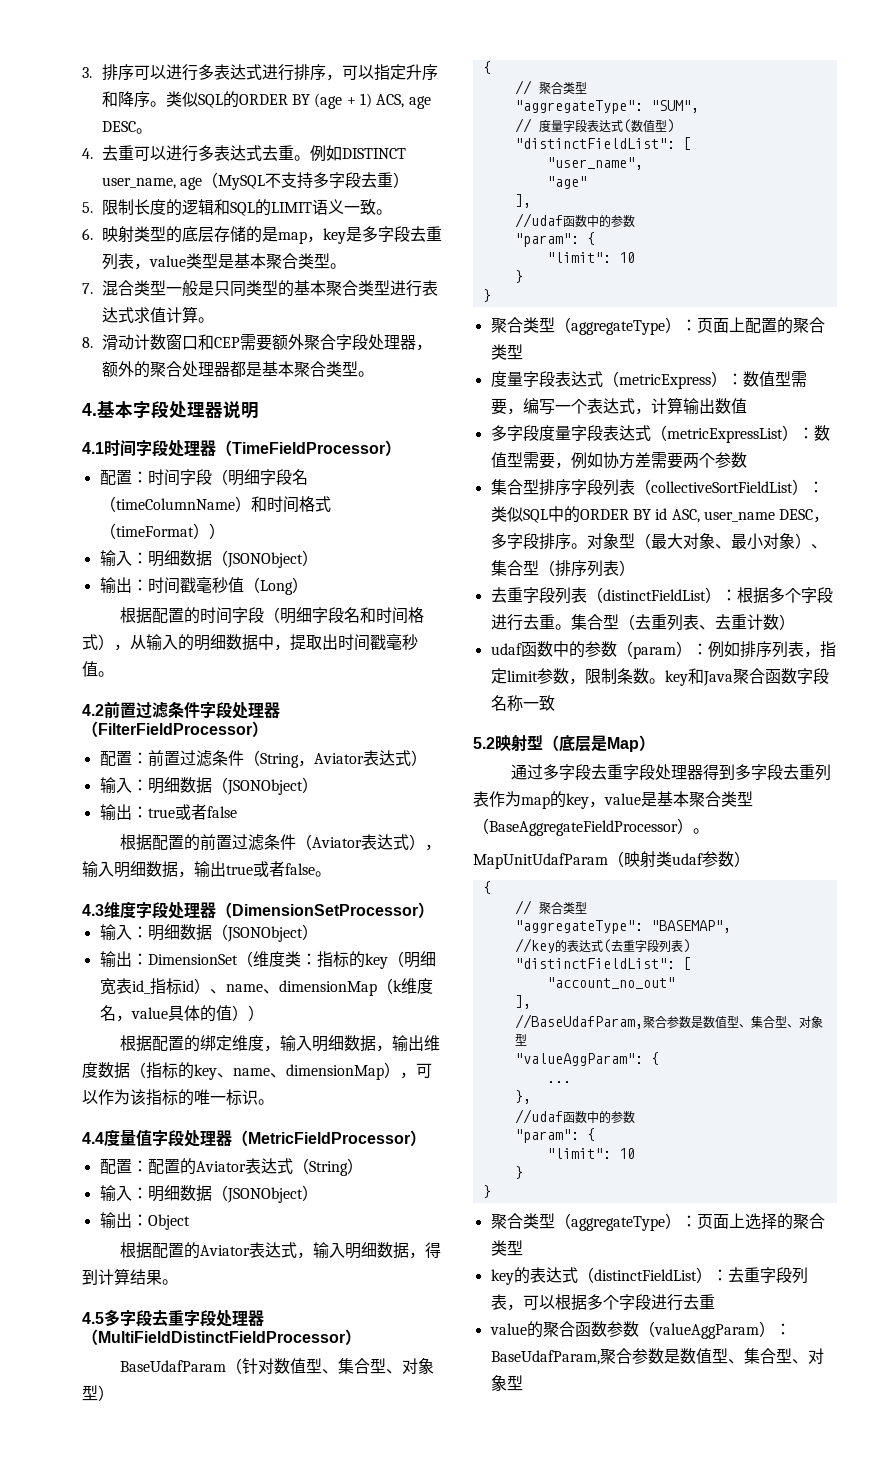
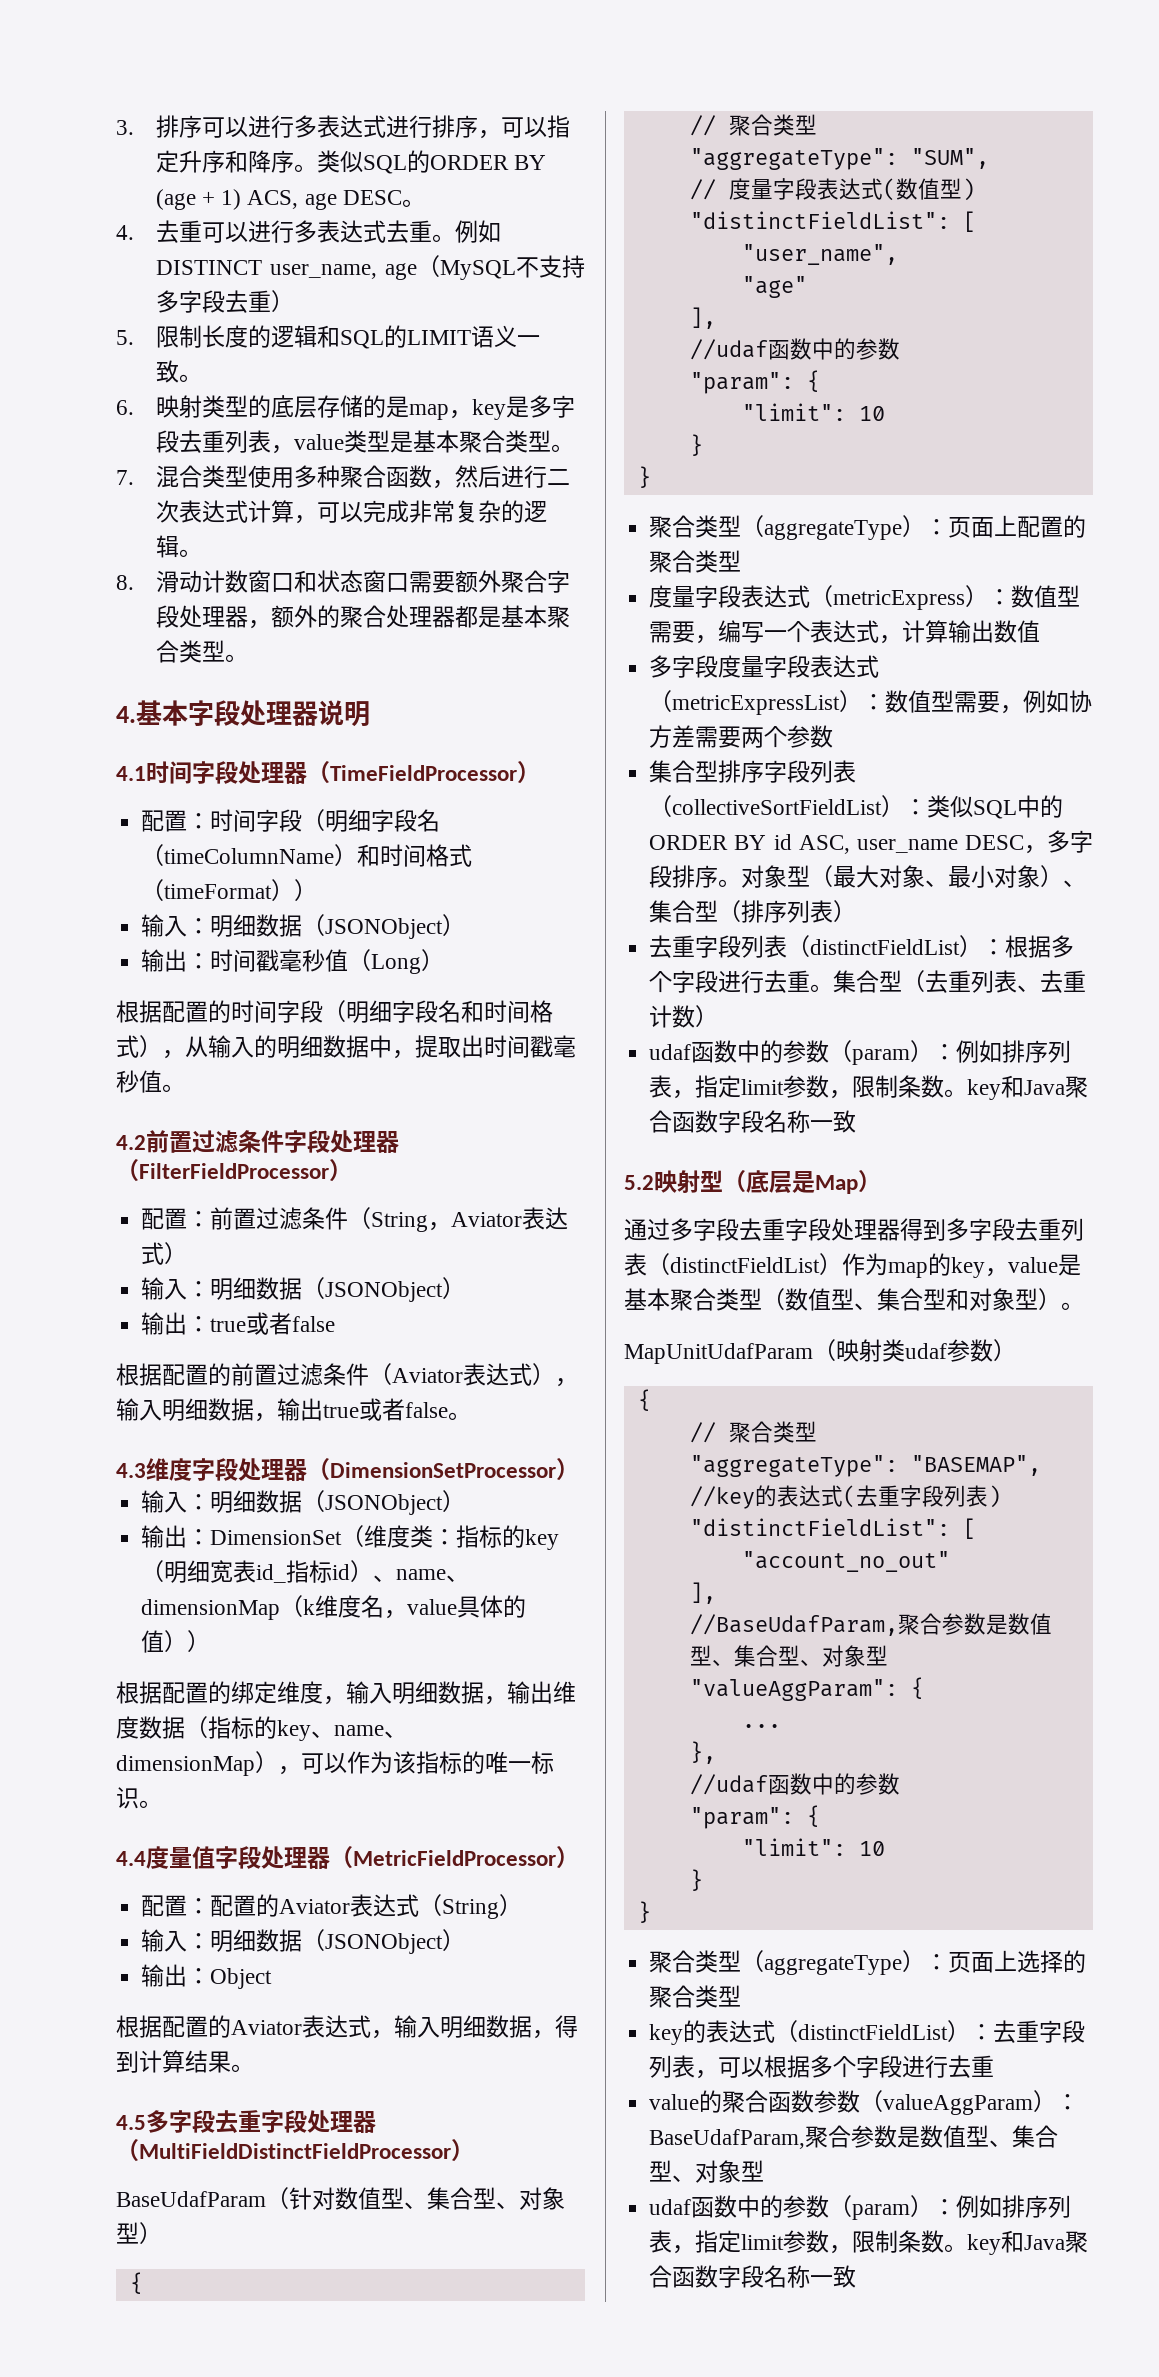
- 7.混合类型一般是只同类型的基本聚合类型进行表达式求值计算。
+ 7.混合类型使用多种聚合函数，然后进行二次表达式计算，可以完成非常复杂的逻辑。
- 8.滑动计数窗口和CEP需要额外聚合字段处理器，额外的聚合处理器都是基本聚合类型。
+ 8.滑动计数窗口和状态窗口需要额外聚合字段处理器，额外的聚合处理器都是基本聚合类型。
- 通过多字段去重字段处理器得到多字段去重列表作为map的key，value是基本聚合类型（BaseAggregateFieldProcessor）。
+ 通过多字段去重字段处理器得到多字段去重列表（distinctFieldList）作为map的key，value是基本聚合类型（数值型、集合型和对象型）。
  value的聚合函数参数（valueAggParam）：BaseUdafParam,聚合参数是数值型、集合型、对象型
+ udaf函数中的参数（param）：例如排序列表，指定limit参数，限制条数。key和Java聚合函数字段名称一致

